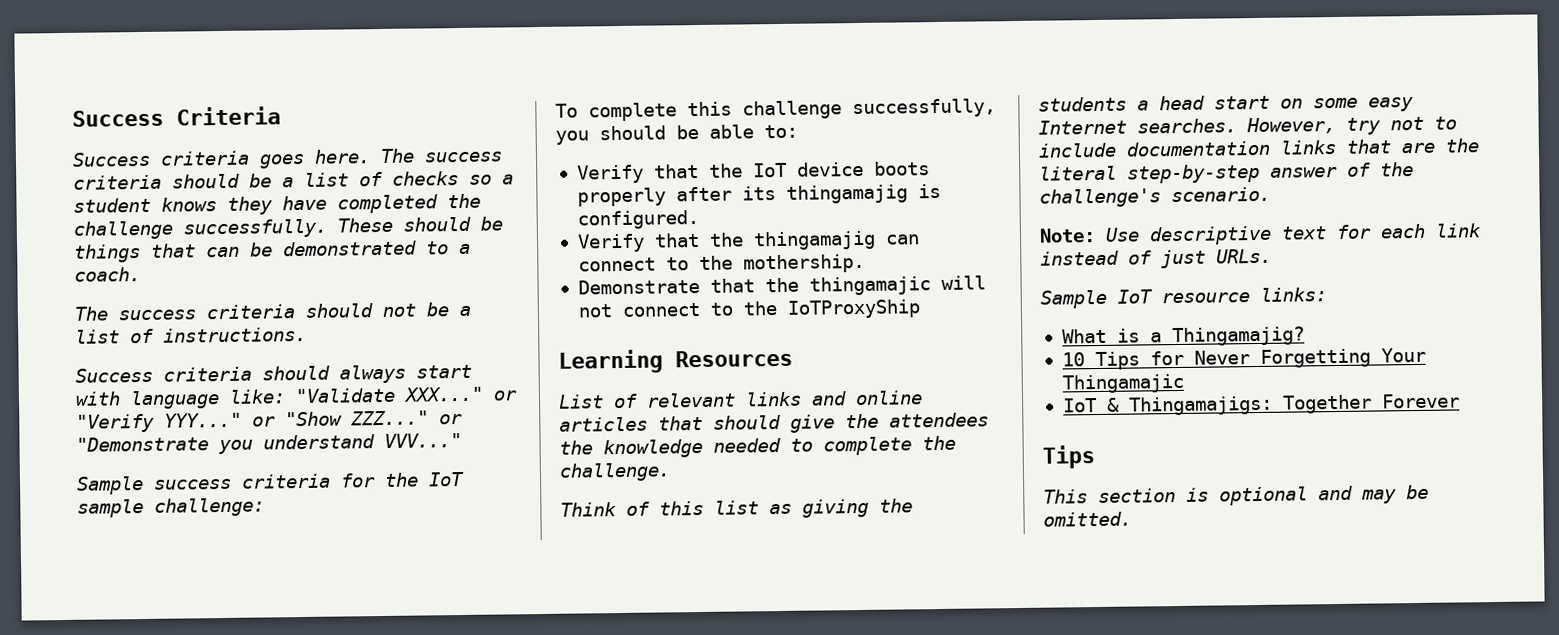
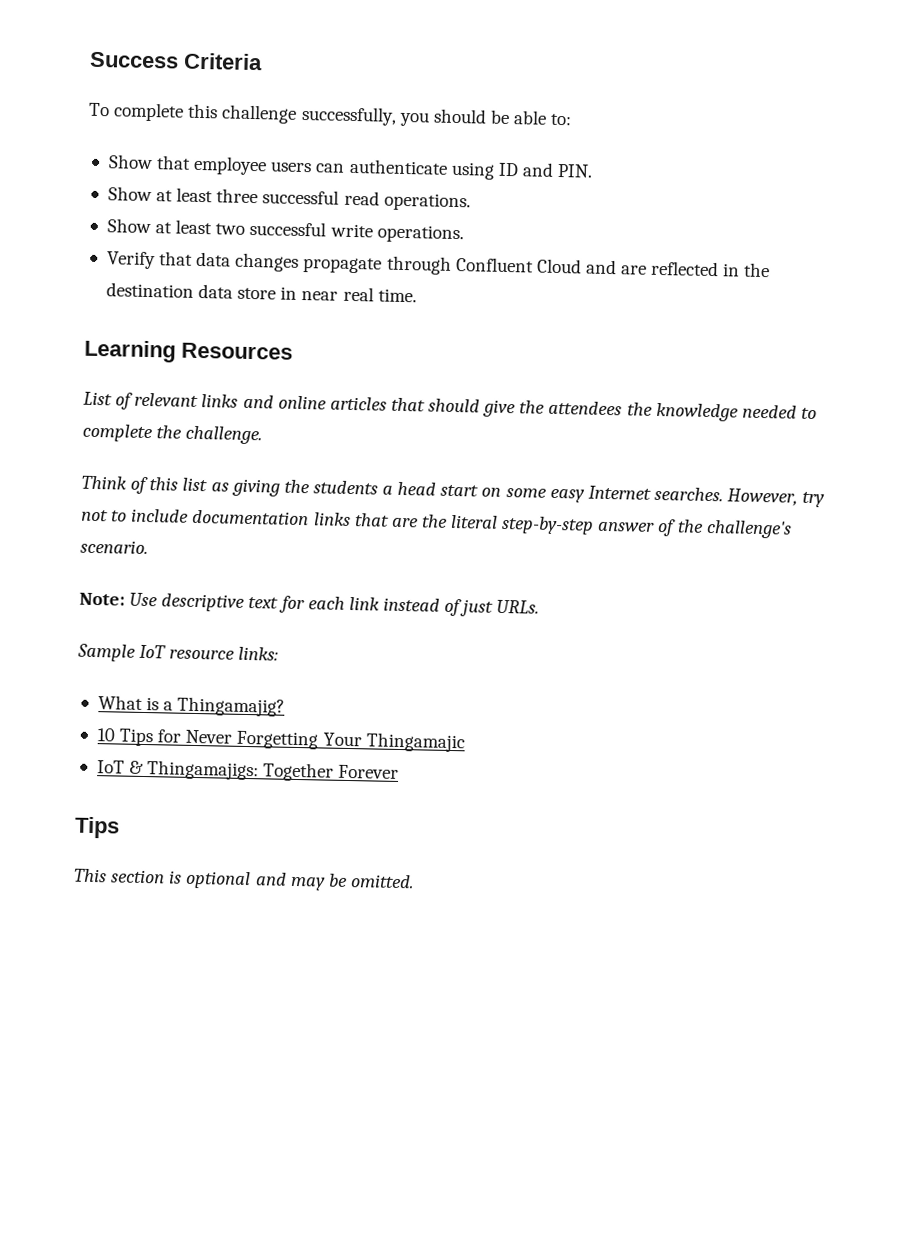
- Success criteria goes here. The success criteria should be a list of checks so a student knows they have completed the challenge successfully. These should be things that can be demonstrated to a coach.
- The success criteria should not be a list of instructions.
- Success criteria should always start with language like: "Validate XXX..." or "Verify YYY..." or "Show ZZZ..." or "Demonstrate you understand VVV..."
- Sample success criteria for the IoT sample challenge:
- Verify that the IoT device boots properly after its thingamajig is configured.
- Verify that the thingamajig can connect to the mothership.
- Demonstrate that the thingamajic will not connect to the IoTProxyShip
+ Show that employee users can authenticate using ID and PIN.
+ Show at least three successful read operations.
+ Show at least two successful write operations.
+ Verify that data changes propagate through Confluent Cloud and are reflected in the destination data store in near real time.

